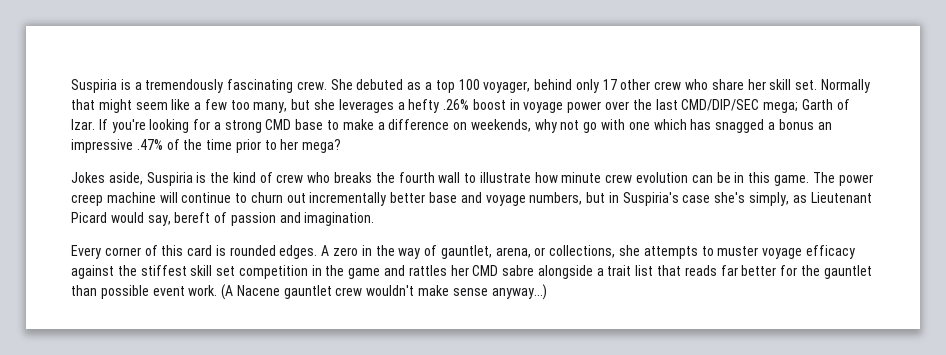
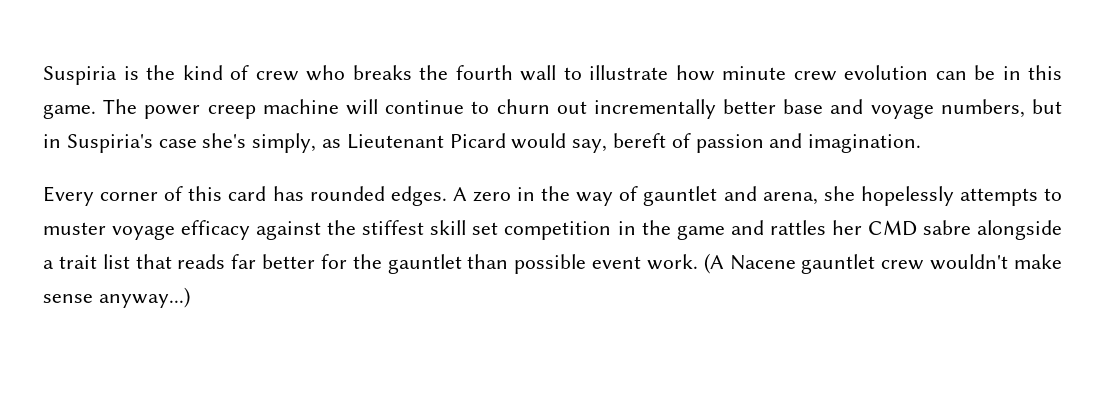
- Suspiria is a tremendously fascinating crew. She debuted as a top 100 voyager, behind only 17 other crew who share her skill set. Normally that might seem like a few too many, but she leverages a hefty .26% boost in voyage power over the last CMD/DIP/SEC mega; Garth of Izar. If you're looking for a strong CMD base to make a difference on weekends, why not go with one which has snagged a bonus an impressive .47% of the time prior to her mega?
- Jokes aside, Suspiria is the kind of crew who breaks the fourth wall to illustrate how minute crew evolution can be in this game.
+ Suspiria is the kind of crew who breaks the fourth wall to illustrate how minute crew evolution can be in this game.
- Every corner of this card is rounded edges.
+ Every corner of this card has rounded edges.
- A zero in the way of gauntlet, arena, or collections, she attempts to muster voyage efficacy against the stiffest skill set competition in the game and rattles her CMD sabre alongside a trait list that reads far better for the gauntlet than possible event work.
+ A zero in the way of gauntlet and arena, she hopelessly attempts to muster voyage efficacy against the stiffest skill set competition in the game and rattles her CMD sabre alongside a trait list that reads far better for the gauntlet than possible event work.

